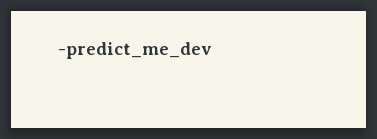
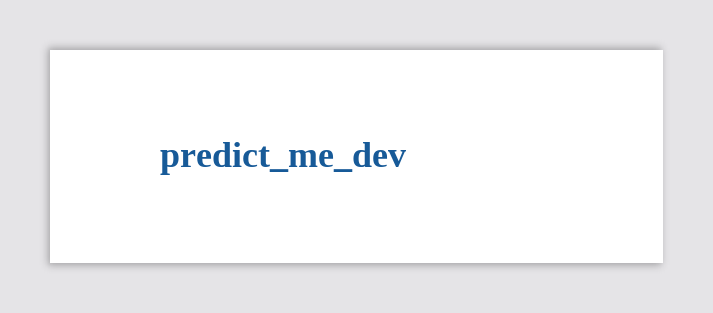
- -predict_me_dev
+ predict_me_dev

